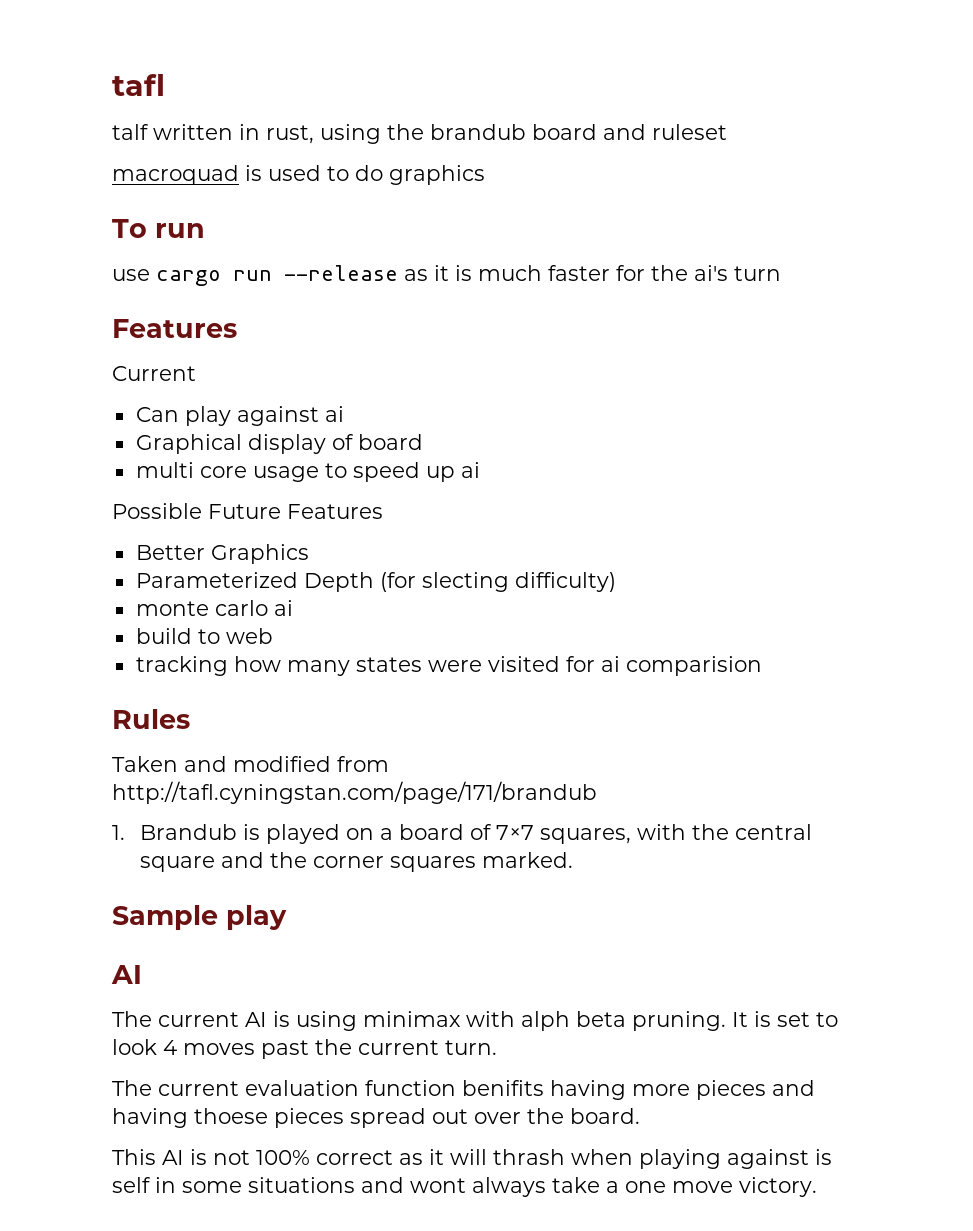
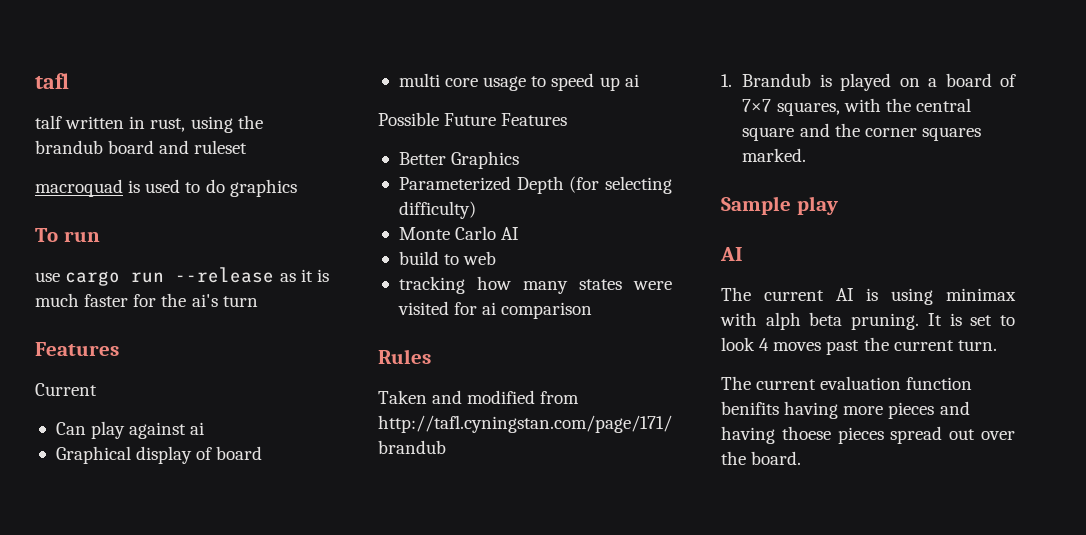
- Parameterized Depth (for slecting difficulty)
+ Parameterized Depth (for selecting difficulty)
- monte carlo ai
+ Monte Carlo AI
- tracking how many states were visited for ai comparision
+ tracking how many states were visited for ai comparison
- This AI is not 100% correct as it will thrash when playing against is self in some situations and wont always take a one move victory.

